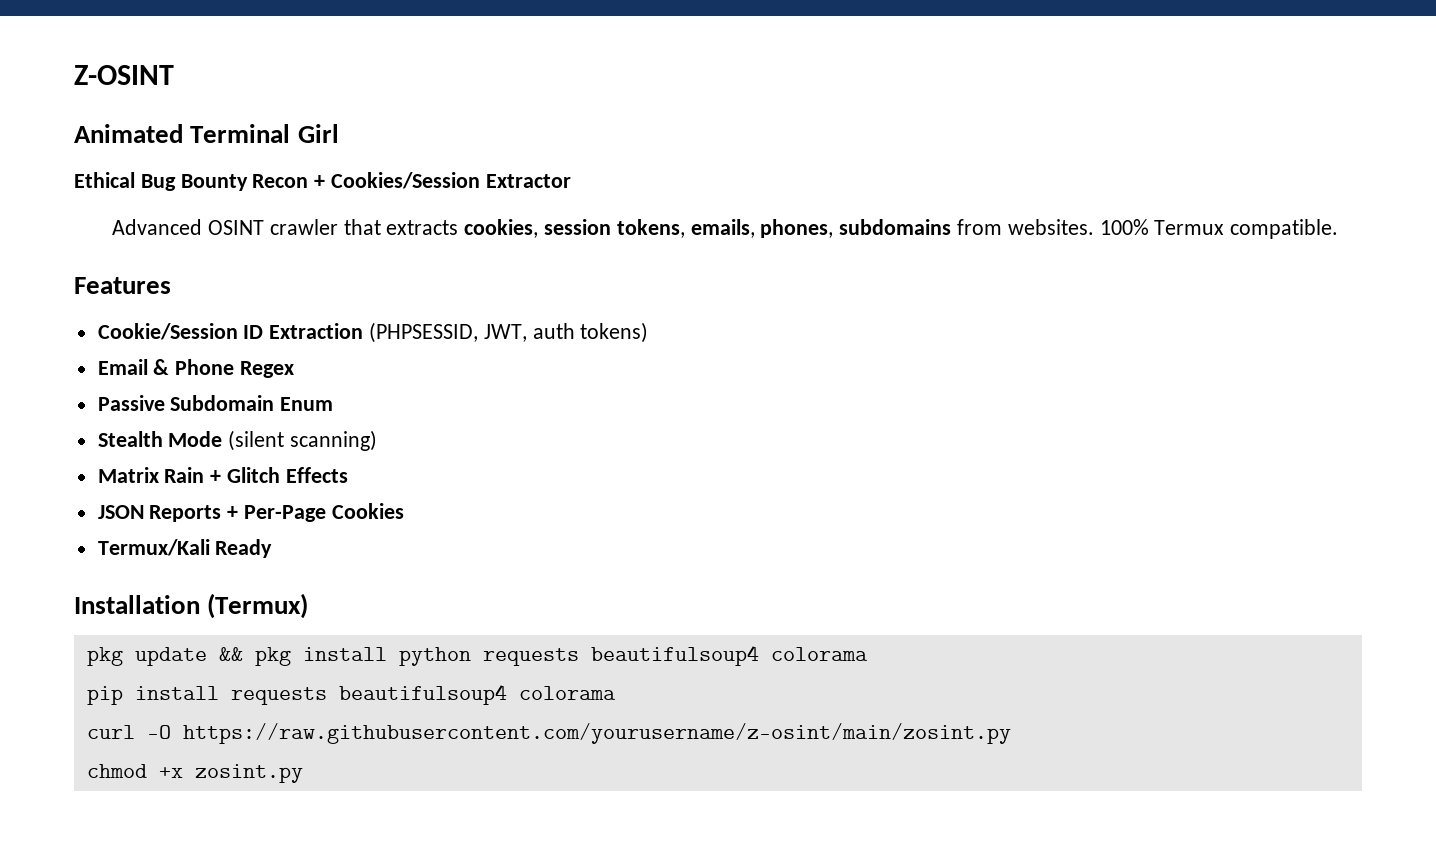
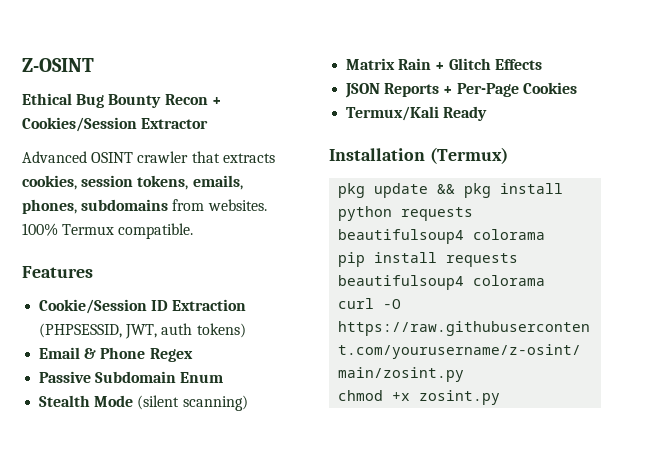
- Animated Terminal Girl

